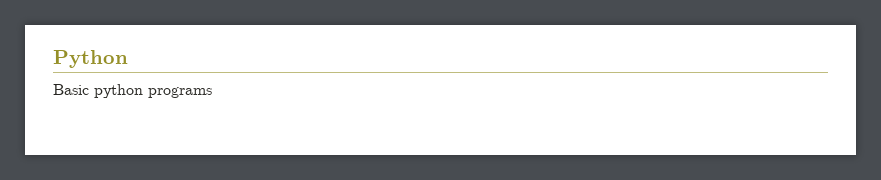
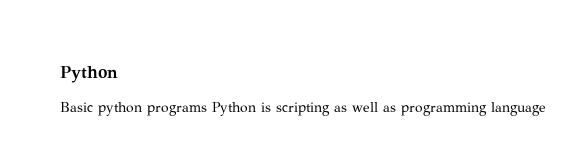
- Basic python programs
+ Basic python programs Python is scripting as well as programming language

